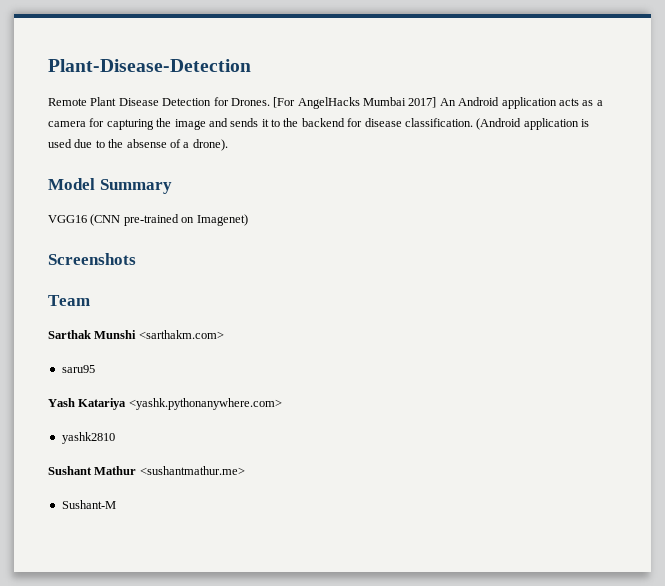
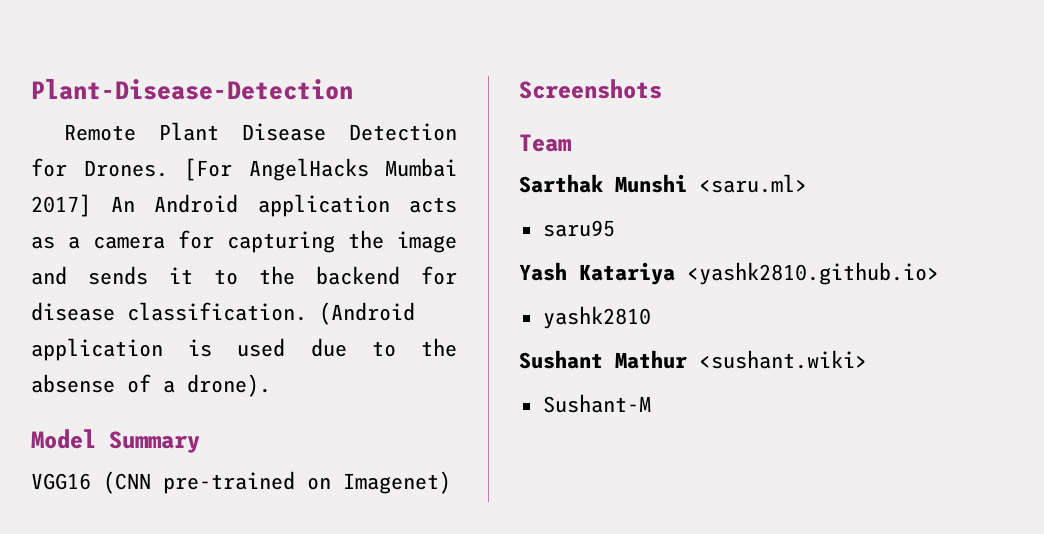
- Sarthak Munshi <sarthakm.com>
+ Sarthak Munshi <saru.ml>
- Yash Katariya <yashk.pythonanywhere.com>
+ Yash Katariya <yashk2810.github.io>
- Sushant Mathur <sushantmathur.me>
+ Sushant Mathur <sushant.wiki>

